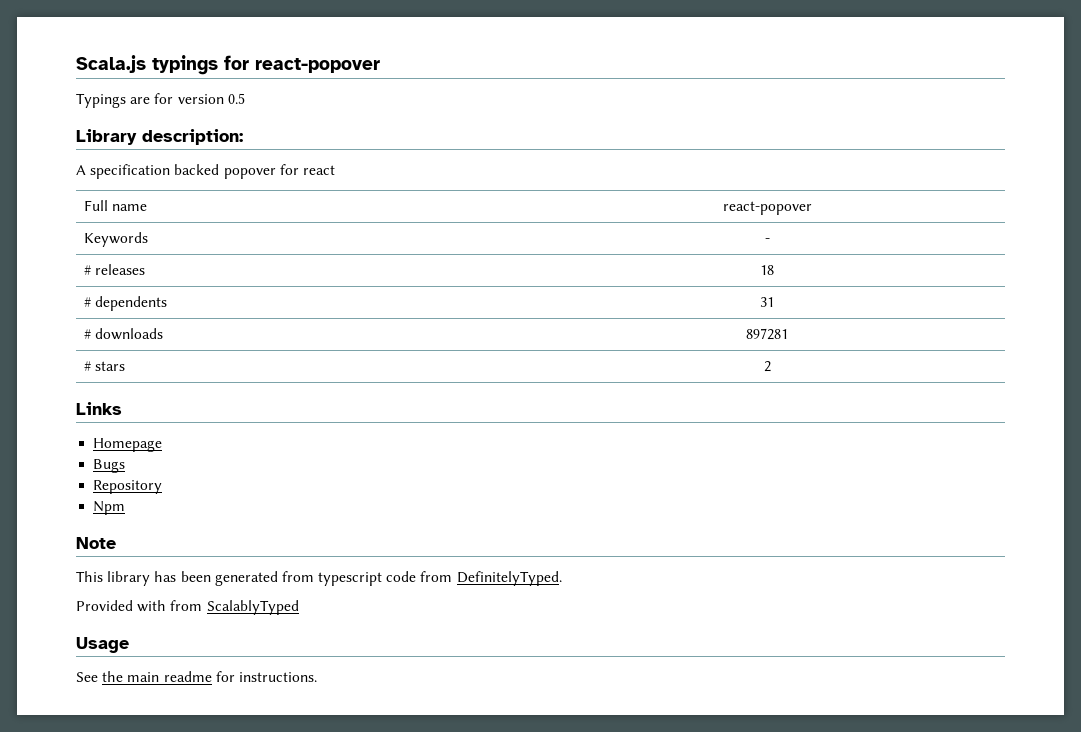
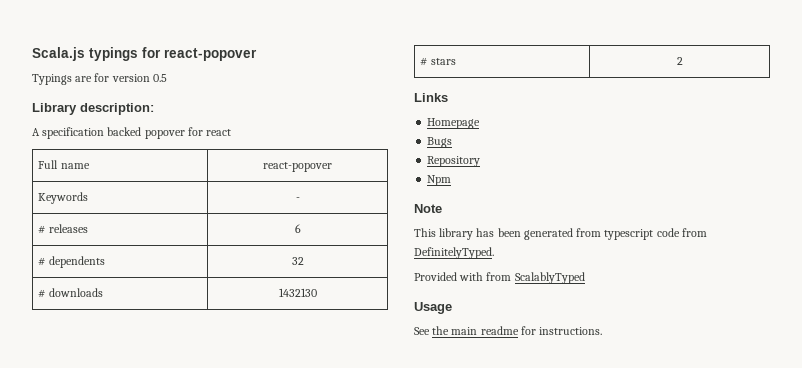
- # releases | 18
+ # releases | 6
- # dependents | 31
+ # dependents | 32
- # downloads | 897281
+ # downloads | 1432130

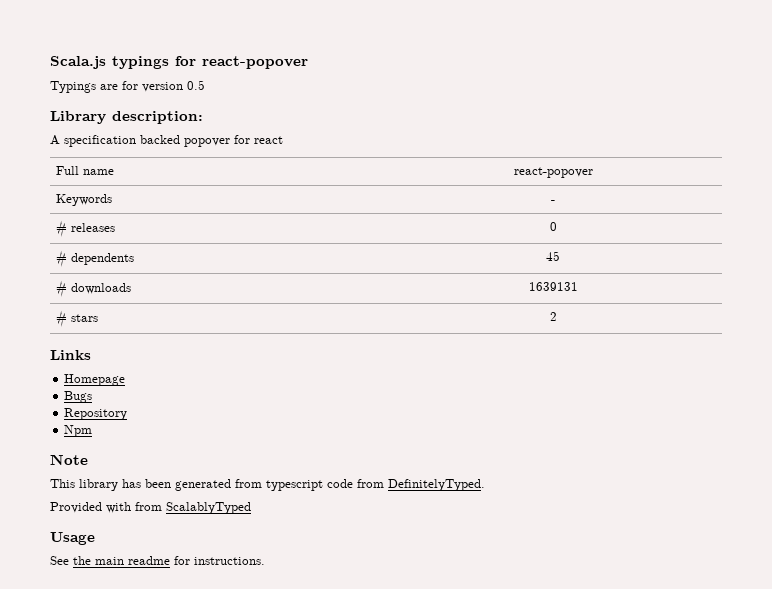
- # releases | 6
+ # releases | 0
- # dependents | 32
+ # dependents | 45
- # downloads | 1432130
+ # downloads | 1639131

